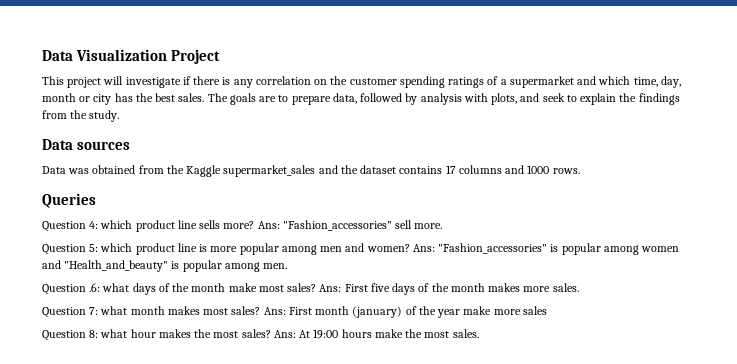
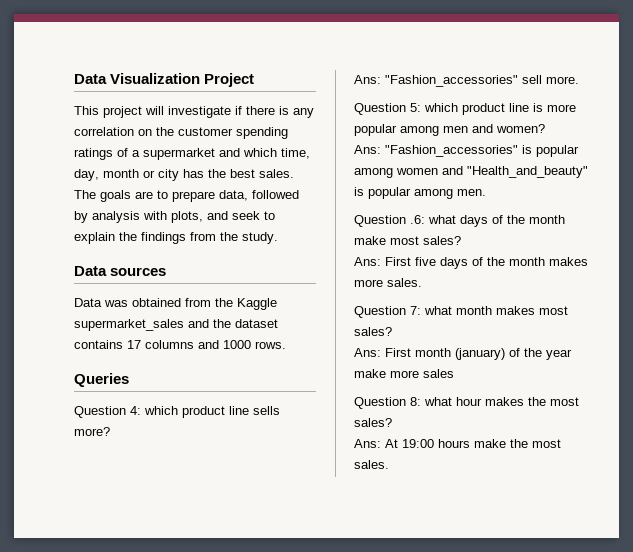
- Question 4: which product line sells more? Ans: "Fashion_accessories" sell more.
+ Question 4: which product line sells more?
+ Ans: "Fashion_accessories" sell more.
- Question 5: which product line is more popular among men and women? Ans: "Fashion_accessories" is popular among women and "Health_and_beauty" is popular among men.
+ Question 5: which product line is more popular among men and women?
+ Ans: "Fashion_accessories" is popular among women and "Health_and_beauty" is popular among men.
- Question .6: what days of the month make most sales? Ans: First five days of the month makes more sales.
+ Question .6: what days of the month make most sales?
+ Ans: First five days of the month makes more sales.
- Question 7: what month makes most sales? Ans: First month (january) of the year make more sales
+ Question 7: what month makes most sales?
+ Ans: First month (january) of the year make more sales
- Question 8: what hour makes the most sales? Ans: At 19:00 hours make the most sales.
+ Question 8: what hour makes the most sales?
+ Ans: At 19:00 hours make the most sales.

